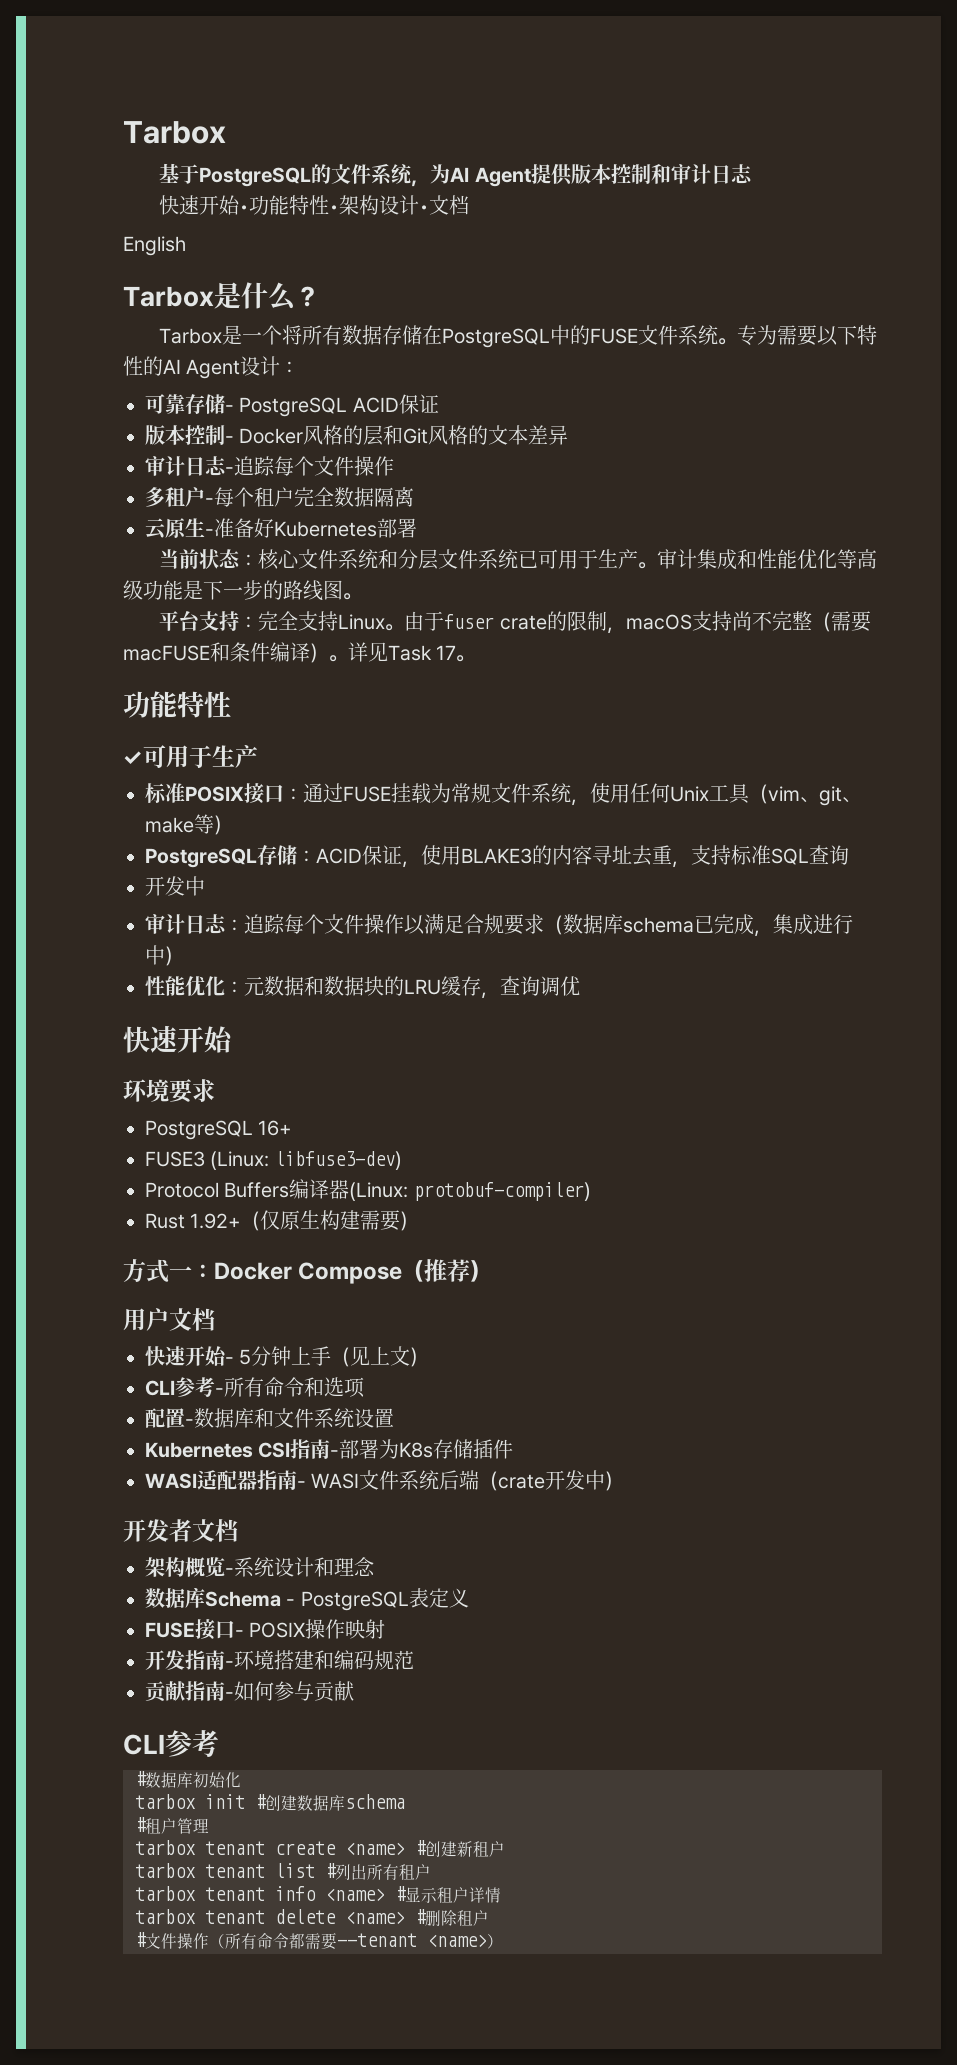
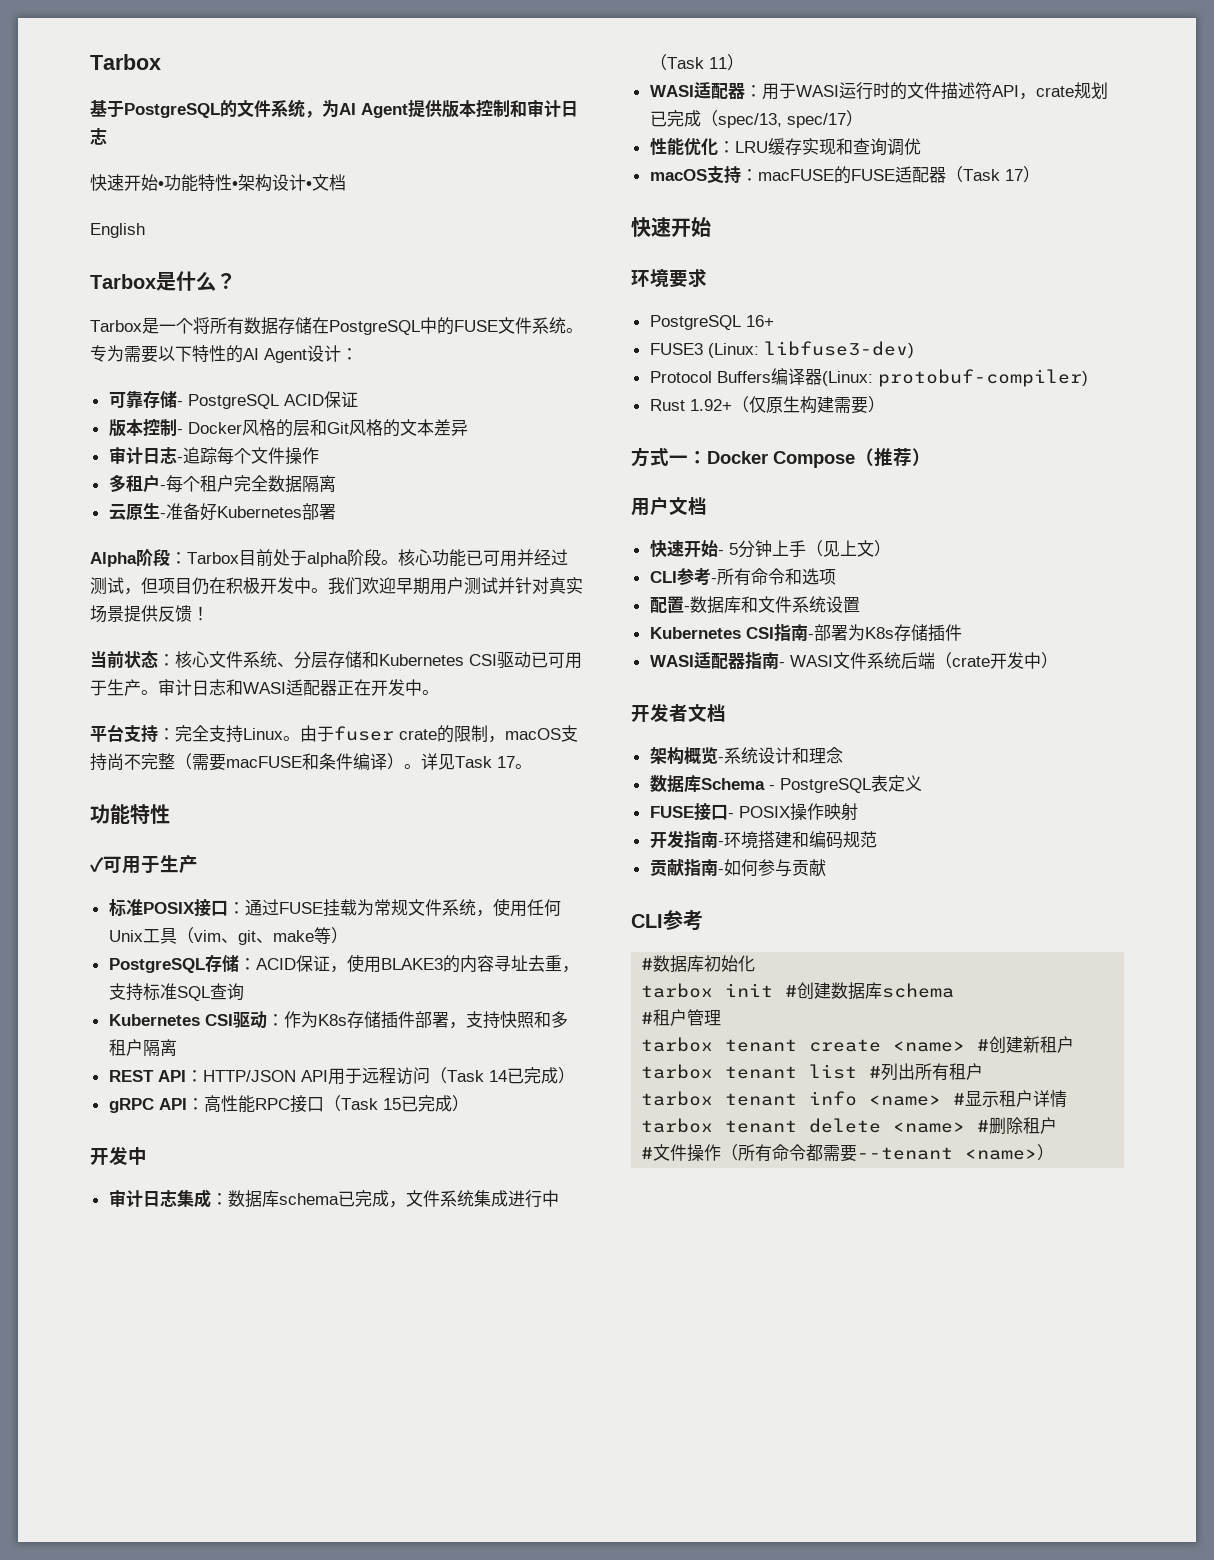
+ Alpha阶段：Tarbox目前处于alpha阶段。核心功能已可用并经过测试，但项目仍在积极开发中。我们欢迎早期用户测试并针对真实场景提供反馈！
- 当前状态：核心文件系统和分层文件系统已可用于生产。
+ 当前状态：核心文件系统、分层存储和Kubernetes CSI驱动已可用于生产。
- 审计集成和性能优化等高级功能是下一步的路线图。
+ 审计日志和WASI适配器正在开发中。
  PostgreSQL存储：ACID保证，使用BLAKE3的内容寻址去重，支持标准SQL查询
+ Kubernetes CSI驱动：作为K8s存储插件部署，支持快照和多租户隔离
+ REST API：HTTP/JSON API用于远程访问（Task 14已完成）
+ gRPC API：高性能RPC接口（Task 15已完成）
  开发中
- 审计日志：追踪每个文件操作以满足合规要求（数据库schema已完成，集成进行中）
+ 审计日志集成：数据库schema已完成，文件系统集成进行中（Task 11）
+ WASI适配器：用于WASI运行时的文件描述符API，crate规划已完成（spec/13, spec/17）
- 性能优化：元数据和数据块的LRU缓存，查询调优
+ 性能优化：LRU缓存实现和查询调优
+ macOS支持：macFUSE的FUSE适配器（Task 17）

